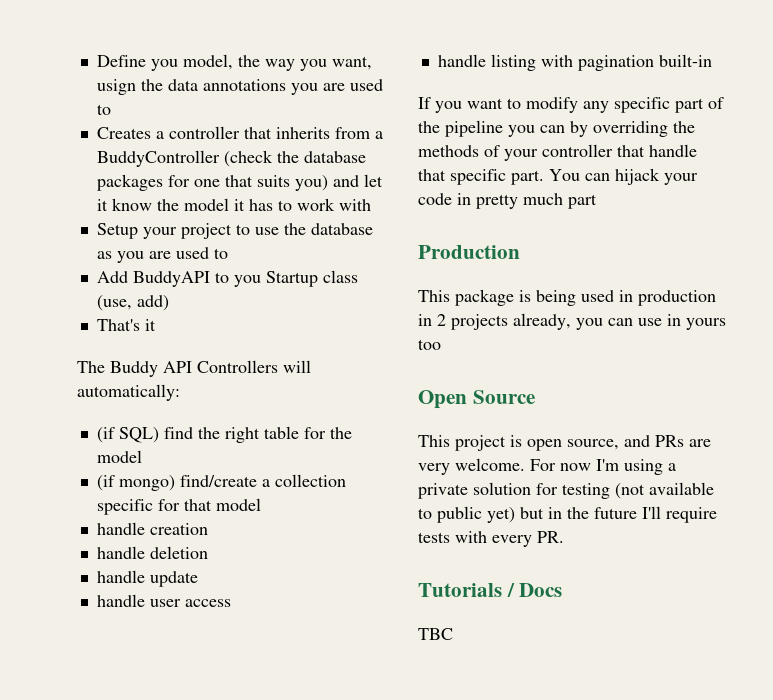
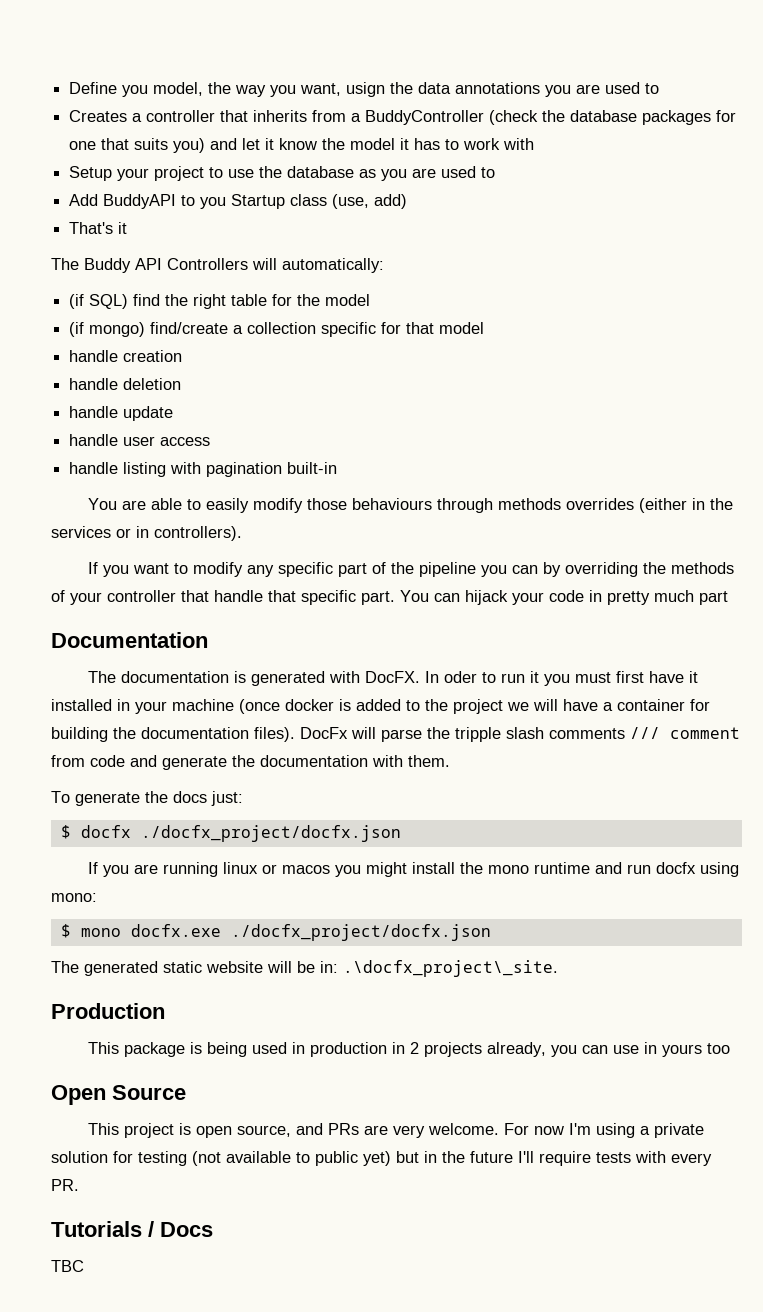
+ You are able to easily modify those behaviours through methods overrides (either in the services or in controllers).
+ Documentation
+ The documentation is generated with DocFX. In oder to run it you must first have it installed in your machine (once docker is added to the project we will have a container for building the documentation files). DocFx will parse the tripple slash comments /// comment from code and generate the documentation with them.
+ To generate the docs just:
+ $ docfx ./docfx_project/docfx.json
+ If you are running linux or macos you might install the mono runtime and run docfx using mono:
+ $ mono docfx.exe ./docfx_project/docfx.json
+ The generated static website will be in: .\docfx_project\_site.

